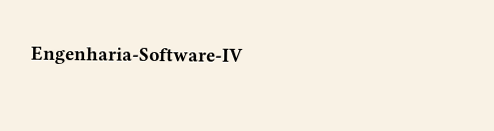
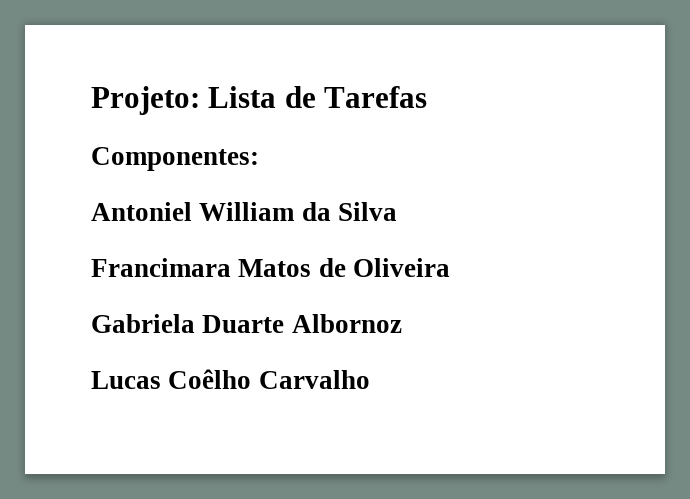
- Engenharia-Software-IV
+ Projeto: Lista de Tarefas
+ Componentes:
+ Antoniel William da Silva
+ Francimara Matos de Oliveira
+ Gabriela Duarte Albornoz
+ Lucas Coêlho Carvalho

